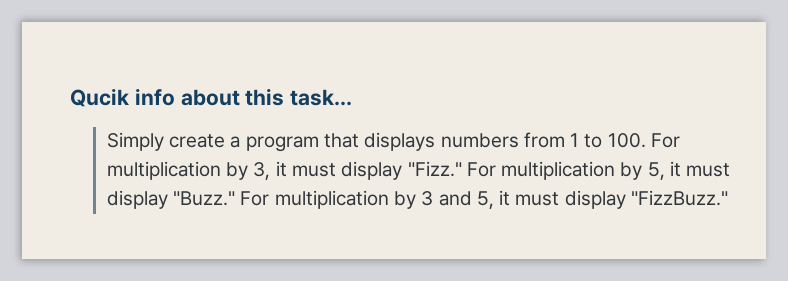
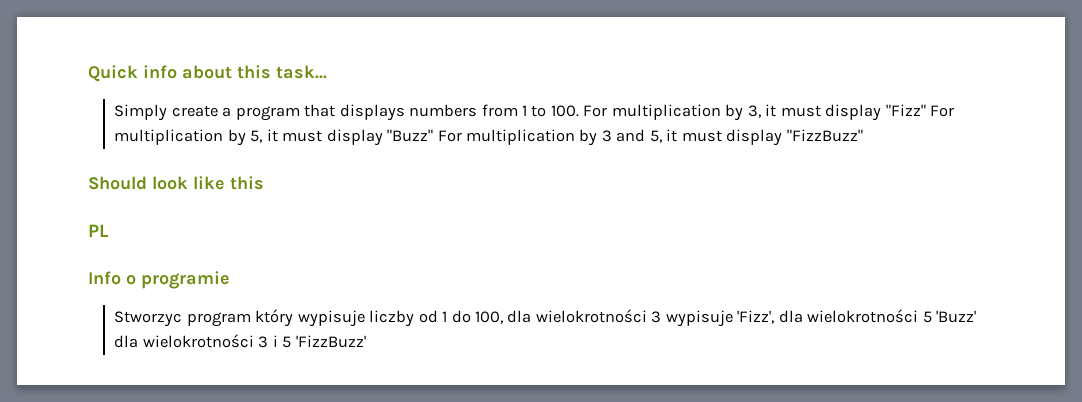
- Qucik info about this task...
+ Quick info about this task...
- Simply create a program that displays numbers from 1 to 100. For multiplication by 3, it must display "Fizz." For multiplication by 5, it must display "Buzz." For multiplication by 3 and 5, it must display "FizzBuzz."
+ Simply create a program that displays numbers from 1 to 100. For multiplication by 3, it must display "Fizz" For multiplication by 5, it must display "Buzz" For multiplication by 3 and 5, it must display "FizzBuzz"
+ Should look like this
+ PL
+ Info o programie
+ Stworzyc program który wypisuje liczby od 1 do 100, dla wielokrotności 3 wypisuje 'Fizz', dla wielokrotności 5 'Buzz' dla wielokrotności 3 i 5 'FizzBuzz'

